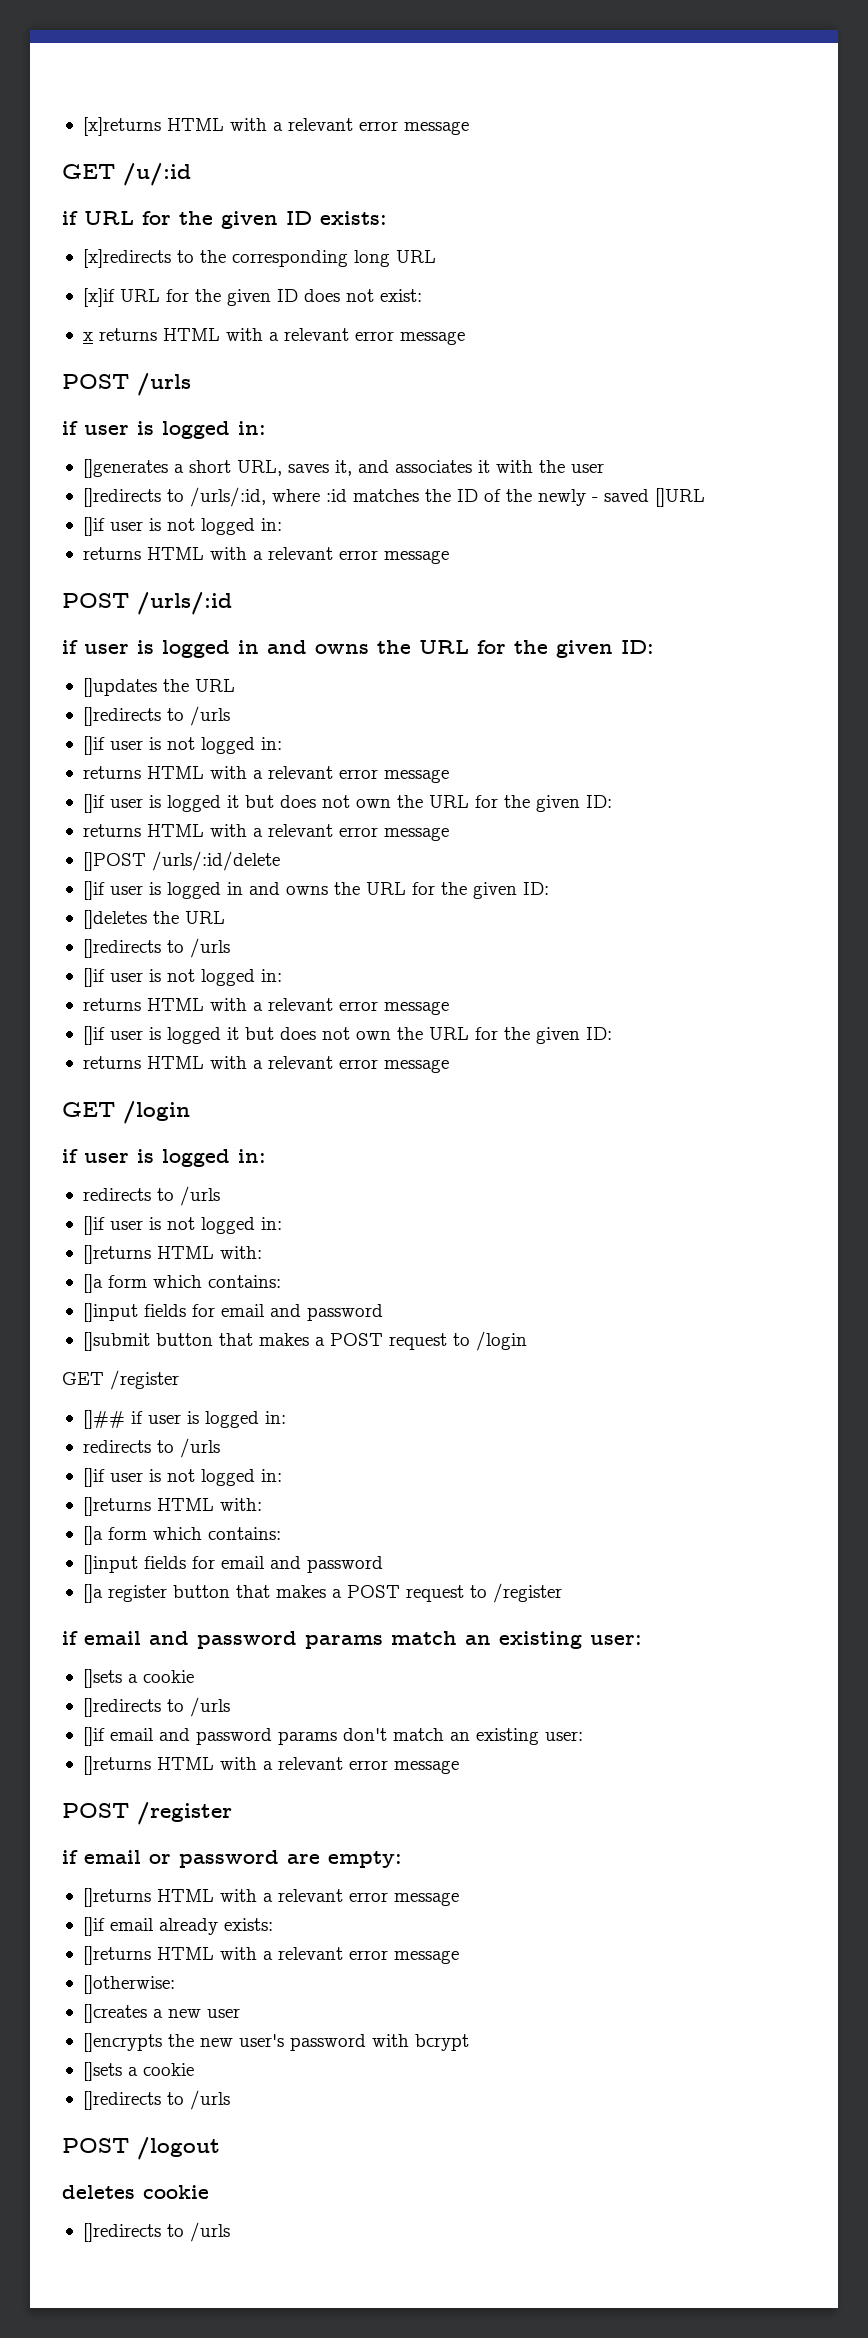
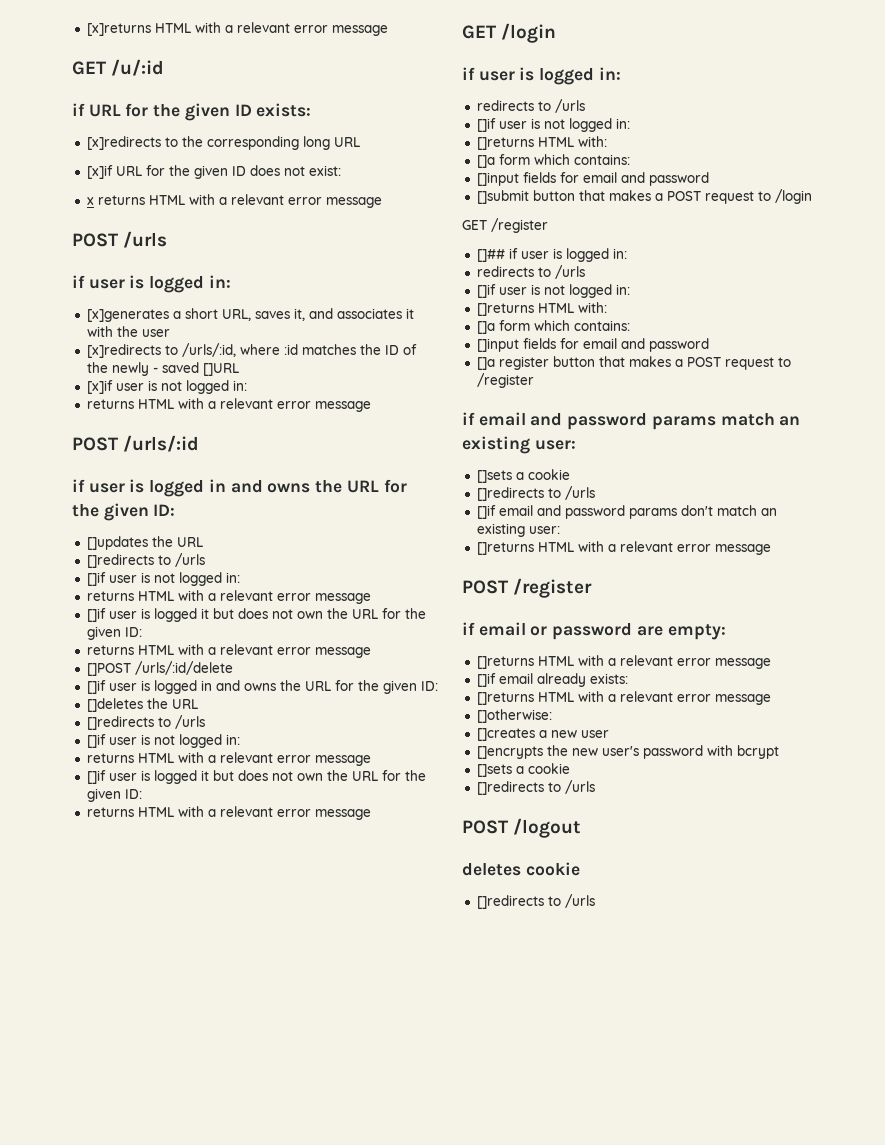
- []generates a short URL, saves it, and associates it with the user
+ [x]generates a short URL, saves it, and associates it with the user
- []redirects to /urls/:id, where :id matches the ID of the newly - saved []URL
- []if user is not logged in:
+ [x]redirects to /urls/:id, where :id matches the ID of the newly - saved []URL
+ [x]if user is not logged in:

